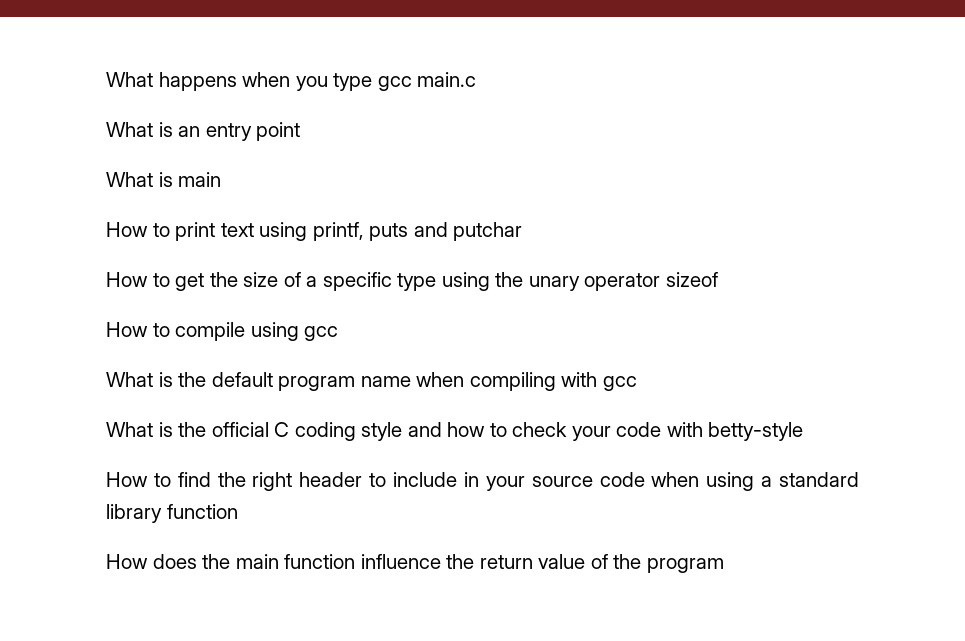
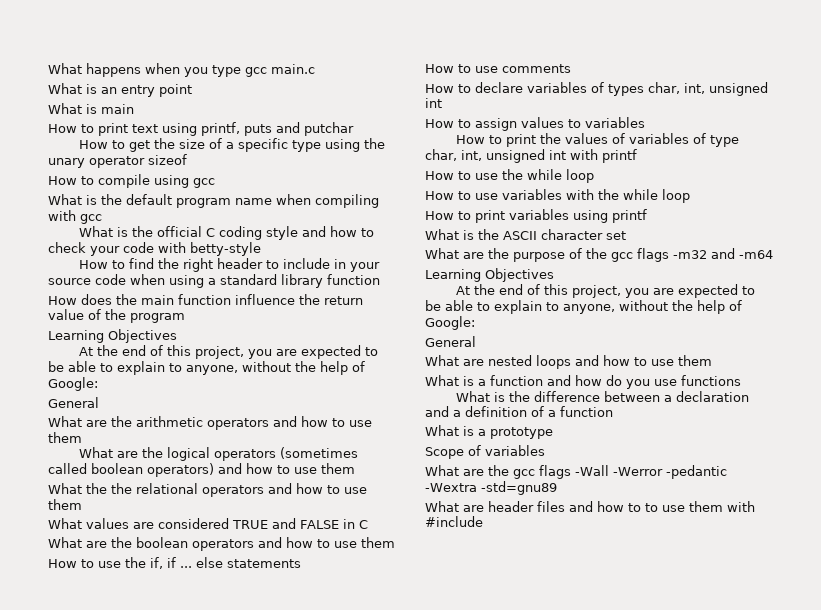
  How does the main function influence the return value of the program
+ Learning Objectives
+ At the end of this project, you are expected to be able to explain to anyone, without the help of Google:
+ General
+ What are the arithmetic operators and how to use them
+ What are the logical operators (sometimes called boolean operators) and how to use them
+ What the the relational operators and how to use them
+ What values are considered TRUE and FALSE in C
+ What are the boolean operators and how to use them
+ How to use the if, if ... else statements
+ How to use comments
+ How to declare variables of types char, int, unsigned int
+ How to assign values to variables
+ How to print the values of variables of type char, int, unsigned int with printf
+ How to use the while loop
+ How to use variables with the while loop
+ How to print variables using printf
+ What is the ASCII character set
+ What are the purpose of the gcc flags -m32 and -m64
+ Learning Objectives
+ At the end of this project, you are expected to be able to explain to anyone, without the help of Google:
+ General
+ What are nested loops and how to use them
+ What is a function and how do you use functions
+ What is the difference between a declaration and a definition of a function
+ What is a prototype
+ Scope of variables
+ What are the gcc flags -Wall -Werror -pedantic -Wextra -std=gnu89
+ What are header files and how to to use them with #include

